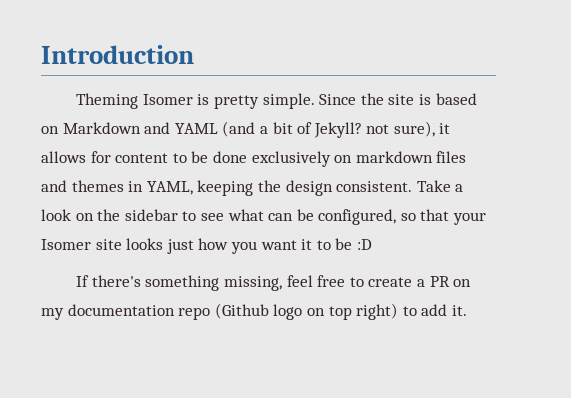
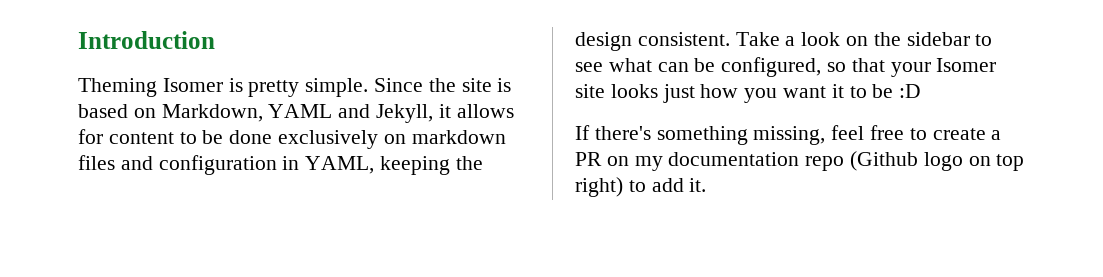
- Since the site is based on Markdown and YAML (and a bit of Jekyll? not sure), it allows for content to be done exclusively on markdown files and themes in YAML, keeping the design consistent.
+ Since the site is based on Markdown, YAML and Jekyll, it allows for content to be done exclusively on markdown files and configuration in YAML, keeping the design consistent.

